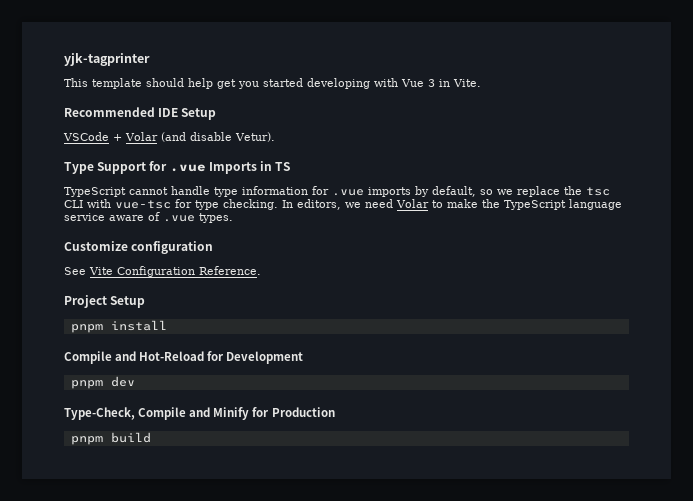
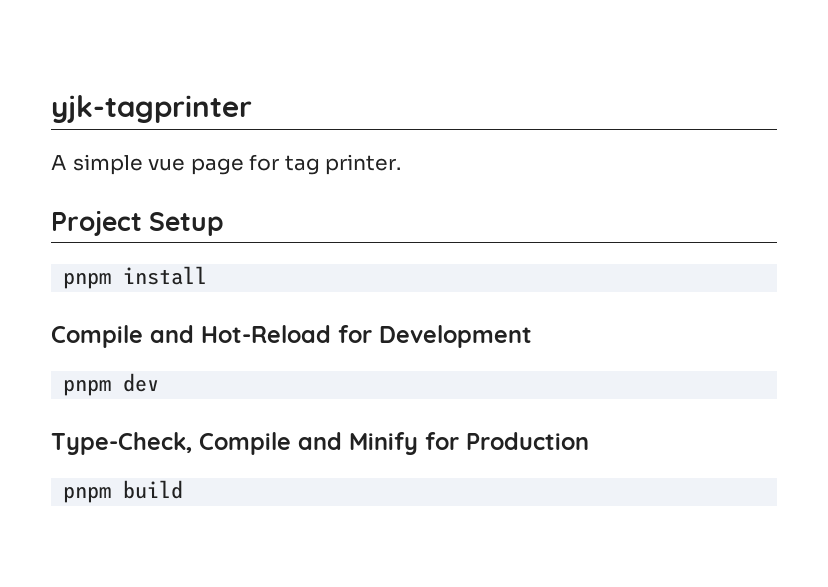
- This template should help get you started developing with Vue 3 in Vite.
- Recommended IDE Setup
- VSCode + Volar (and disable Vetur).
- Type Support for .vue Imports in TS
- TypeScript cannot handle type information for .vue imports by default, so we replace the tsc CLI with vue-tsc for type checking. In editors, we need Volar to make the TypeScript language service aware of .vue types.
- Customize configuration
- See Vite Configuration Reference.
+ A simple vue page for tag printer.

